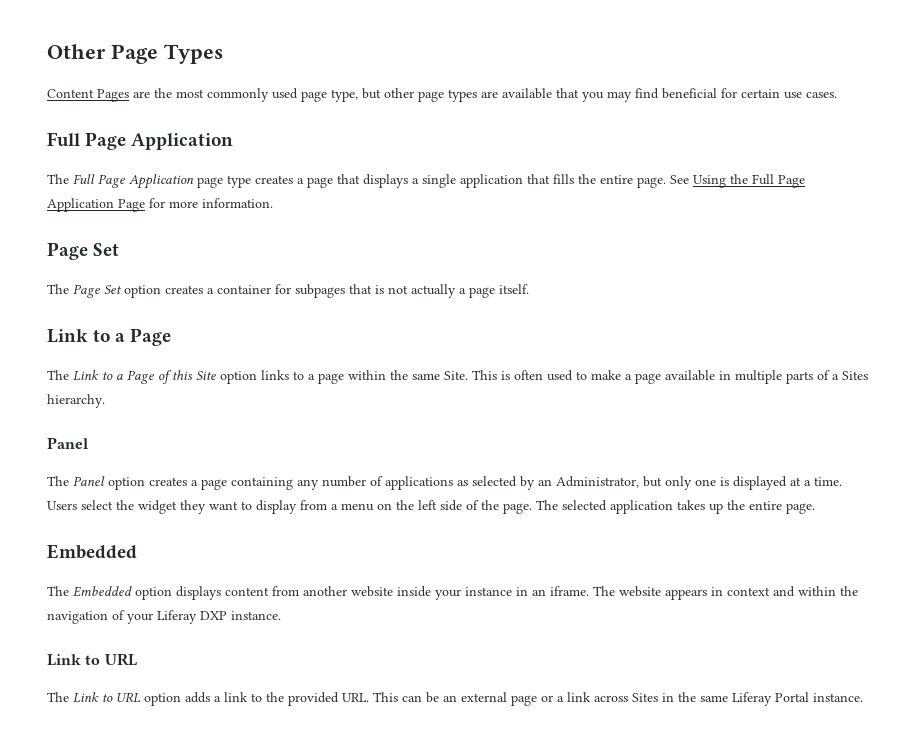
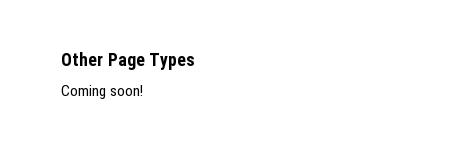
- Content Pages are the most commonly used page type, but other page types are available that you may find beneficial for certain use cases.
- Full Page Application
- The Full Page Application page type creates a page that displays a single application that fills the entire page. See Using the Full Page Application Page for more information.
- Page Set
- The Page Set option creates a container for subpages that is not actually a page itself.
- Link to a Page
- The Link to a Page of this Site option links to a page within the same Site. This is often used to make a page available in multiple parts of a Sites hierarchy.
- Panel
- The Panel option creates a page containing any number of applications as selected by an Administrator, but only one is displayed at a time. Users select the widget they want to display from a menu on the left side of the page. The selected application takes up the entire page.
- Embedded
- The Embedded option displays content from another website inside your instance in an iframe. The website appears in context and within the navigation of your Liferay DXP instance.
- Link to URL
- The Link to URL option adds a link to the provided URL. This can be an external page or a link across Sites in the same Liferay Portal instance.
+ Coming soon!

